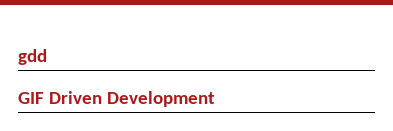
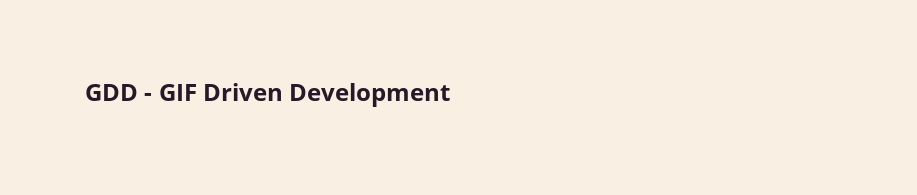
- gdd
- GIF Driven Development
+ GDD - GIF Driven Development

